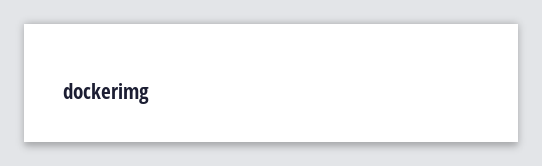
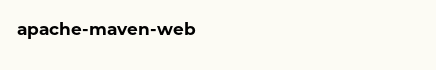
- dockerimg
+ apache-maven-web

